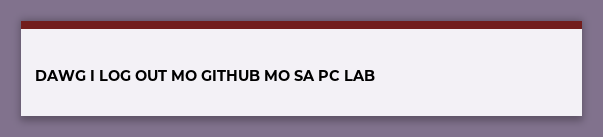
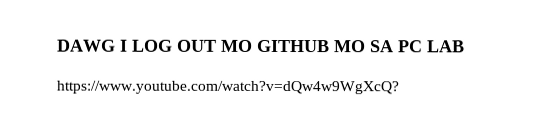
+ https://www.youtube.com/watch?v=dQw4w9WgXcQ?

